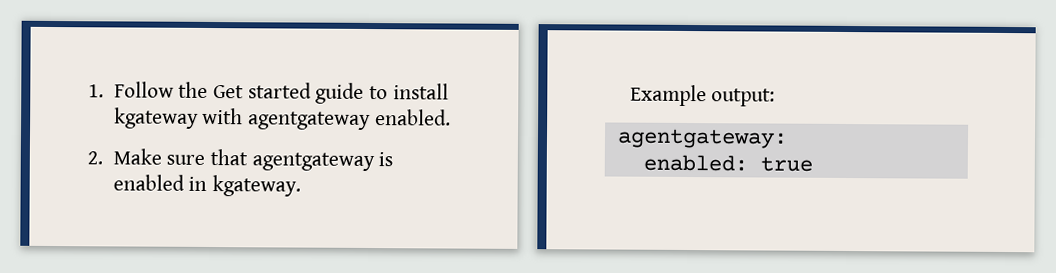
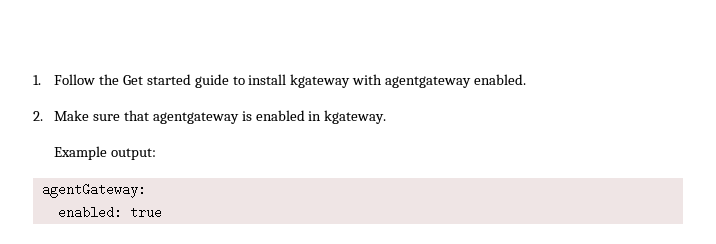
- agentgateway:
+ agentGateway:

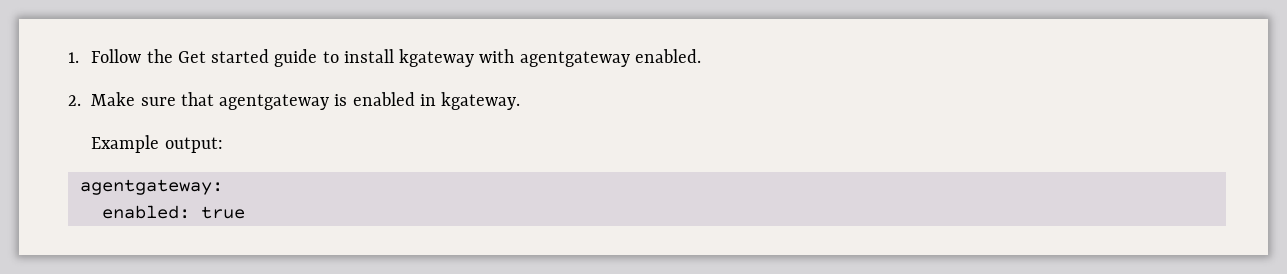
- agentGateway:
+ agentgateway:

